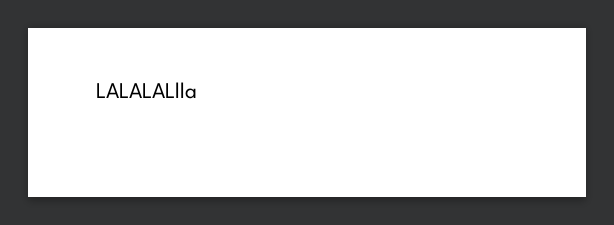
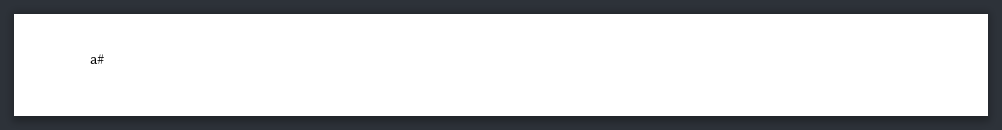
- LALALALlla
+ a#

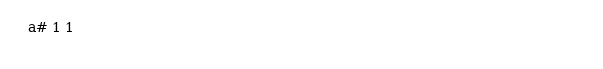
- a#
+ a# 1 1

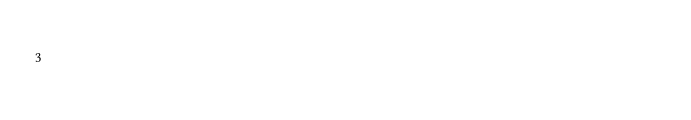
- a# 1 1
+ 3

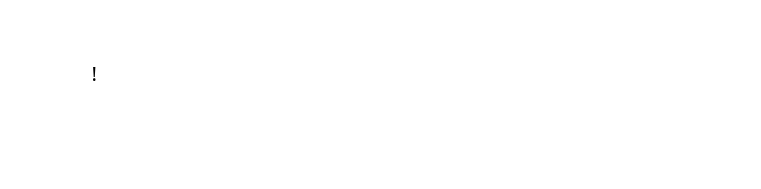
- 3
+ !

